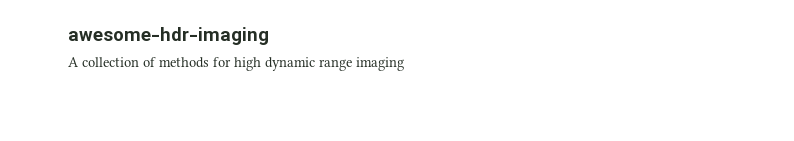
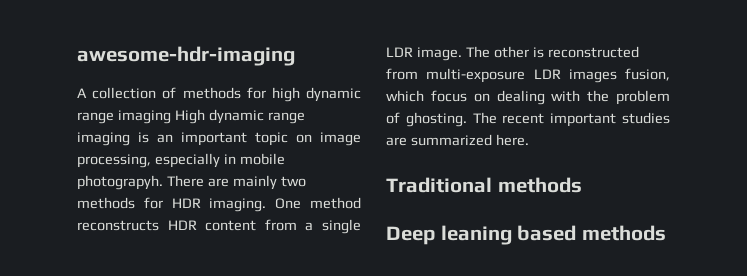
- A collection of methods for high dynamic range imaging
+ A collection of methods for high dynamic range imaging High dynamic range imaging is an important topic on image processing, especially in mobile photograpyh. There are mainly two methods for HDR imaging. One method reconstructs HDR content from a single LDR image. The other is reconstructed from multi-exposure LDR images fusion, which focus on dealing with the problem of ghosting. The recent important studies are summarized here.
+ Traditional methods
+ Deep leaning based methods

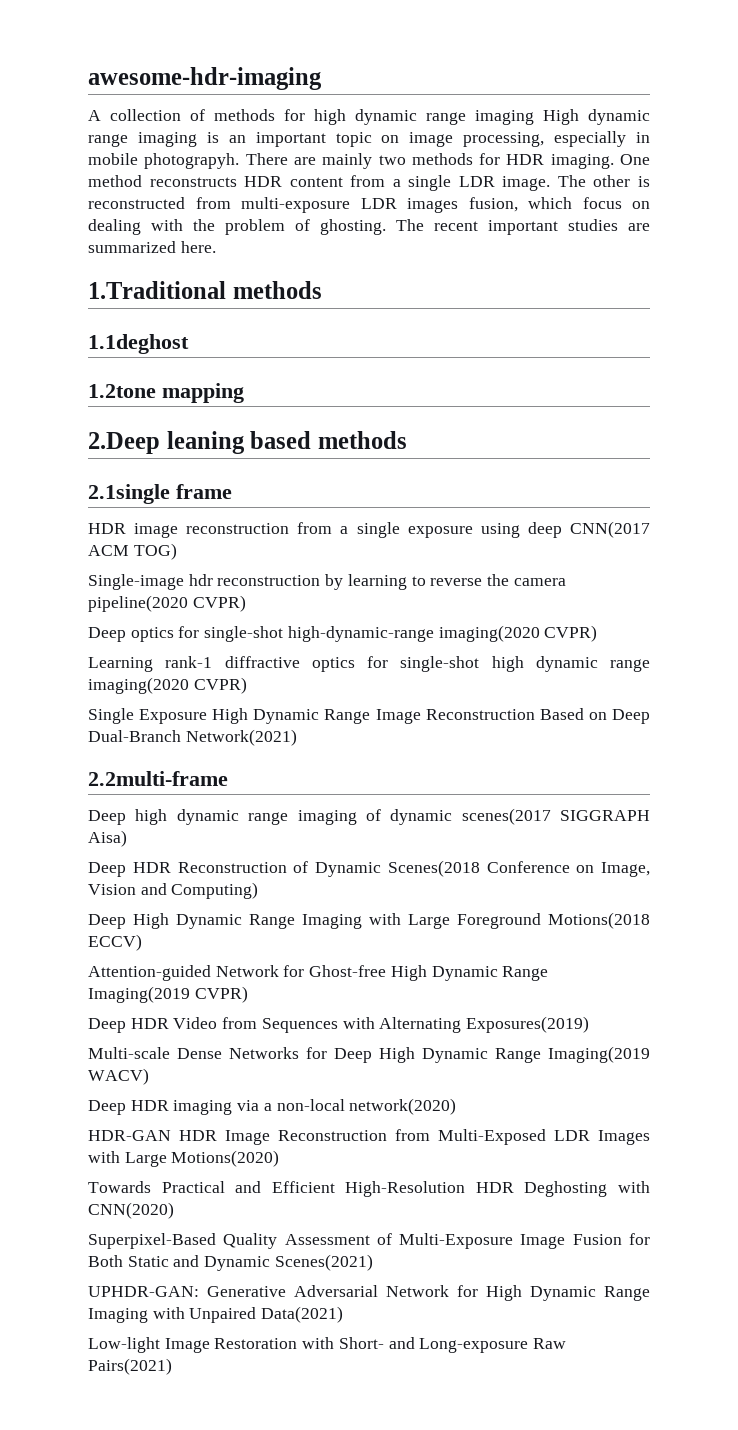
- Traditional methods
- Deep leaning based methods
+ 1.Traditional methods
+ 1.1deghost
+ 1.2tone mapping
+ 2.Deep leaning based methods
+ 2.1single frame
+ HDR image reconstruction from a single exposure using deep CNN(2017 ACM TOG)
+ Single-image hdr reconstruction by learning to reverse the camera pipeline(2020 CVPR)
+ Deep optics for single-shot high-dynamic-range imaging(2020 CVPR)
+ Learning rank-1 diffractive optics for single-shot high dynamic range imaging(2020 CVPR)
+ Single Exposure High Dynamic Range Image Reconstruction Based on Deep Dual-Branch Network(2021)
+ 2.2multi-frame
+ Deep high dynamic range imaging of dynamic scenes(2017 SIGGRAPH Aisa)
+ Deep HDR Reconstruction of Dynamic Scenes(2018 Conference on Image, Vision and Computing)
+ Deep High Dynamic Range Imaging with Large Foreground Motions(2018 ECCV)
+ Attention-guided Network for Ghost-free High Dynamic Range Imaging(2019 CVPR)
+ Deep HDR Video from Sequences with Alternating Exposures(2019)
+ Multi-scale Dense Networks for Deep High Dynamic Range Imaging(2019 WACV)
+ Deep HDR imaging via a non-local network(2020)
+ HDR-GAN HDR Image Reconstruction from Multi-Exposed LDR Images with Large Motions(2020)
+ Towards Practical and Efficient High-Resolution HDR Deghosting with CNN(2020)
+ Superpixel-Based Quality Assessment of Multi-Exposure Image Fusion for Both Static and Dynamic Scenes(2021)
+ UPHDR-GAN: Generative Adversarial Network for High Dynamic Range Imaging with Unpaired Data(2021)
+ Low-light Image Restoration with Short- and Long-exposure Raw Pairs(2021)

